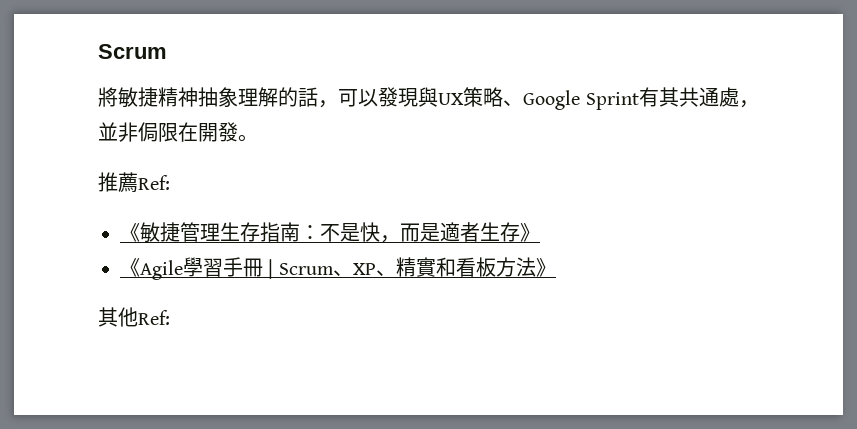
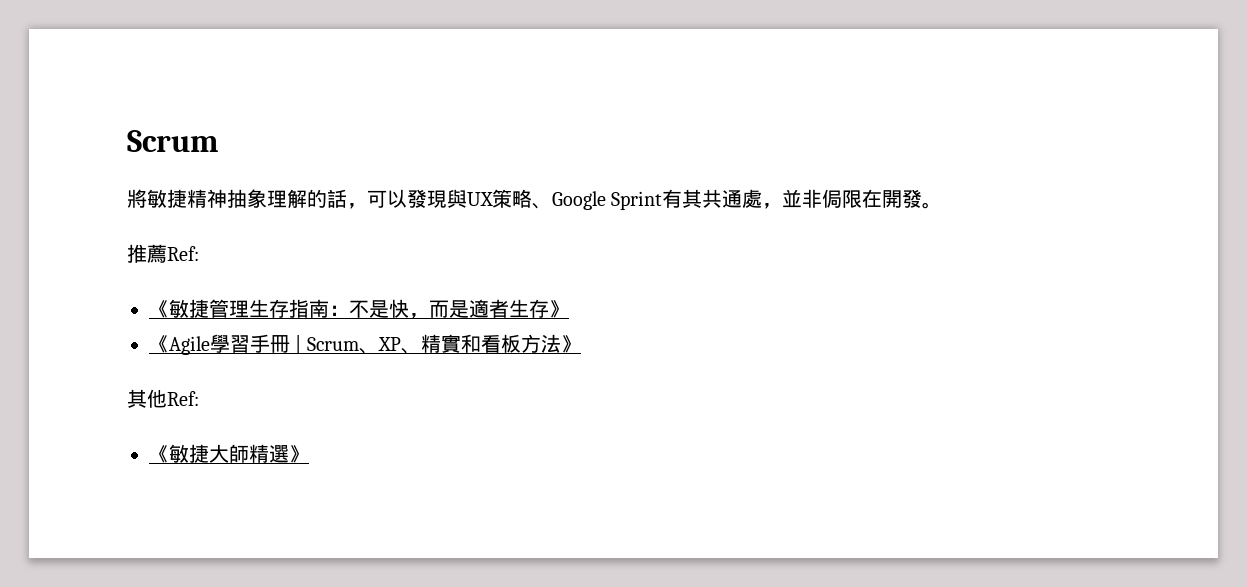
+ 《敏捷大師精選》

